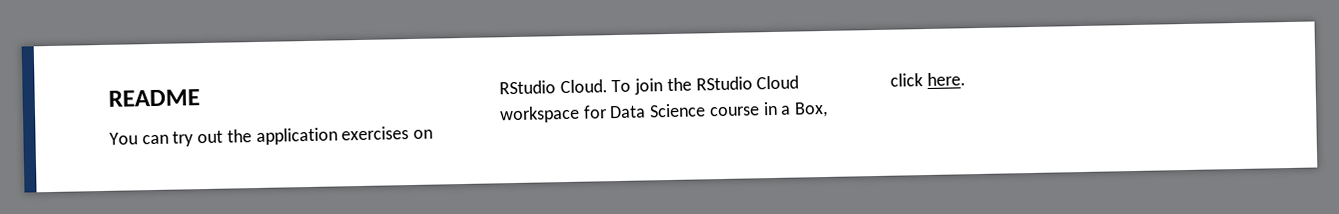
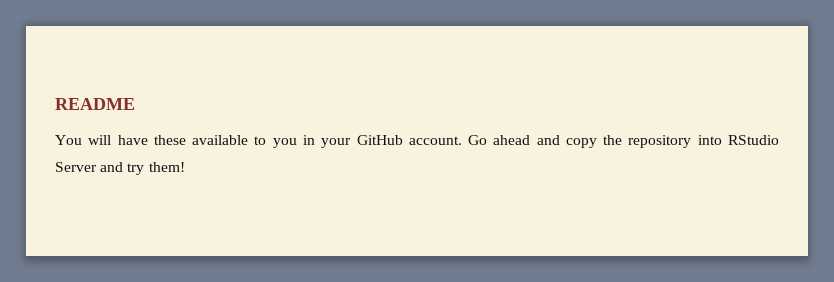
- You can try out the application exercises on RStudio Cloud. To join the RStudio Cloud workspace for Data Science course in a Box, click here.
+ You will have these available to you in your GitHub account. Go ahead and copy the repository into RStudio Server and try them!

